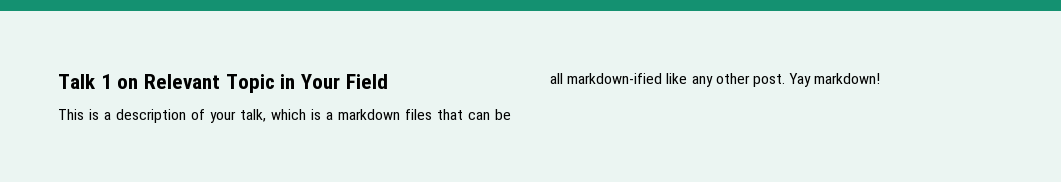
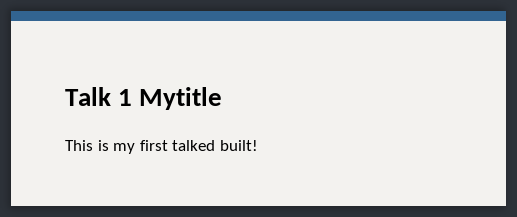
- Talk 1 on Relevant Topic in Your Field
- This is a description of your talk, which is a markdown files that can be all markdown-ified like any other post. Yay markdown!
+ Talk 1 Mytitle
+ This is my first talked built!

